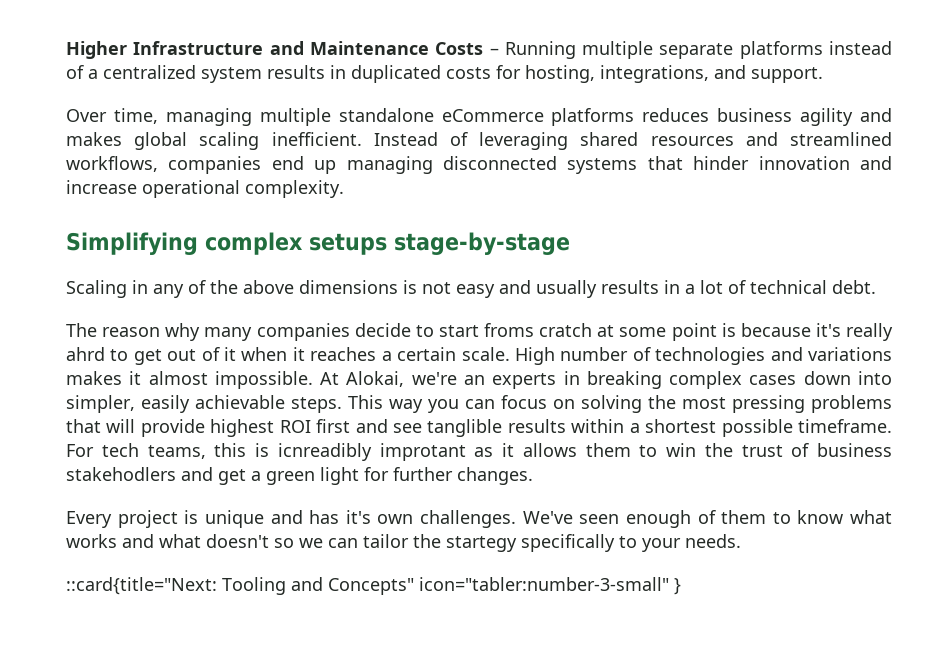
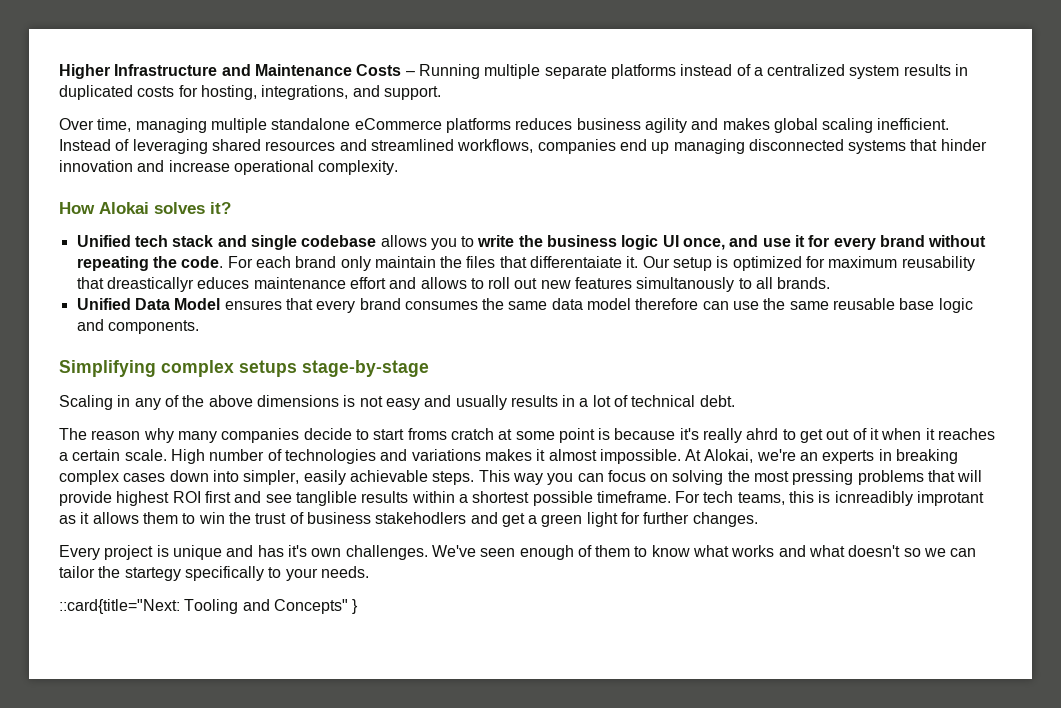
+ How Alokai solves it?
+ Unified tech stack and single codebase allows you to write the business logic UI once, and use it for every brand without repeating the code. For each brand only maintain the files that differentaiate it. Our setup is optimized for maximum reusability that dreasticallyr educes maintenance effort and allows to roll out new features simultanously to all brands.
+ Unified Data Model ensures that every brand consumes the same data model therefore can use the same reusable base logic and components.
- ::card{title="Next: Tooling and Concepts" icon="tabler:number-3-small" }
+ ::card{title="Next: Tooling and Concepts" }

